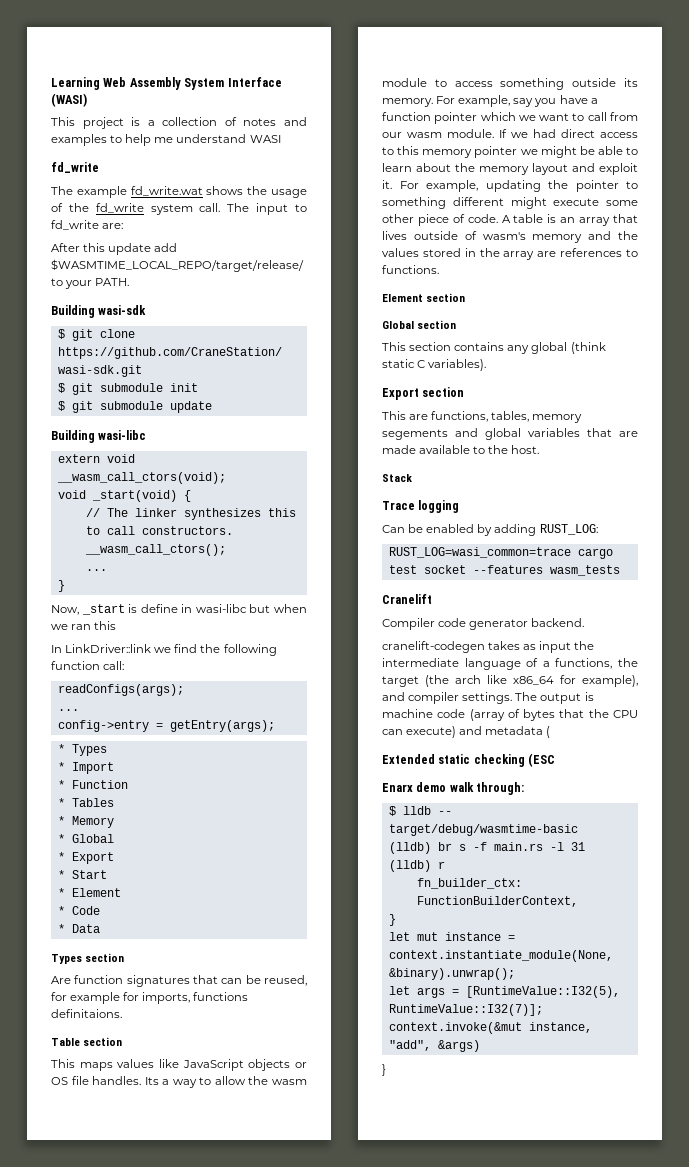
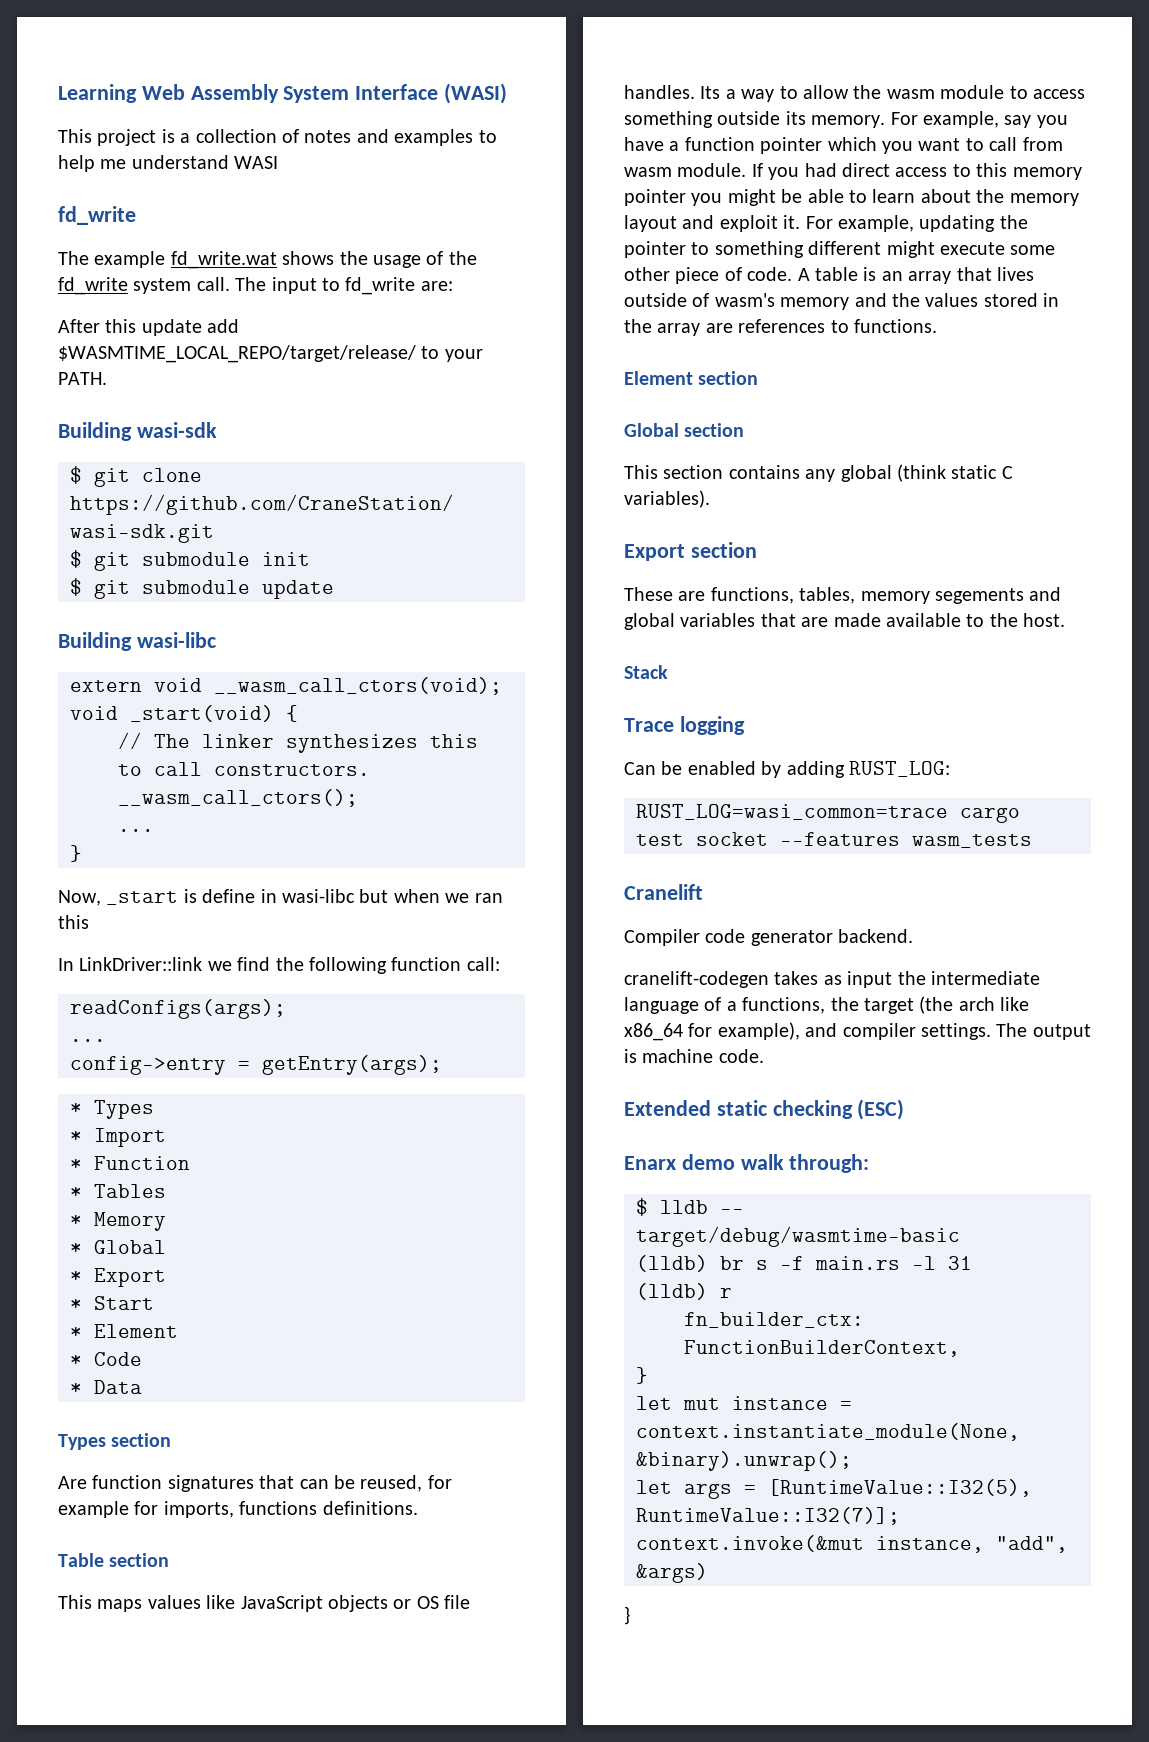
- Are function signatures that can be reused, for example for imports, functions definitaions.
+ Are function signatures that can be reused, for example for imports, functions definitions.
- For example, say you have a function pointer which we want to call from our wasm module.
+ For example, say you have a function pointer which you want to call from wasm module.
- If we had direct access to this memory pointer we might be able to learn about the memory layout and exploit it.
+ If you had direct access to this memory pointer you might be able to learn about the memory layout and exploit it.
- This are functions, tables, memory segements and global variables that are made available to the host.
+ These are functions, tables, memory segements and global variables that are made available to the host.
- The output is machine code (array of bytes that the CPU can execute) and metadata (
+ The output is machine code.
- Extended static checking (ESC
+ Extended static checking (ESC)

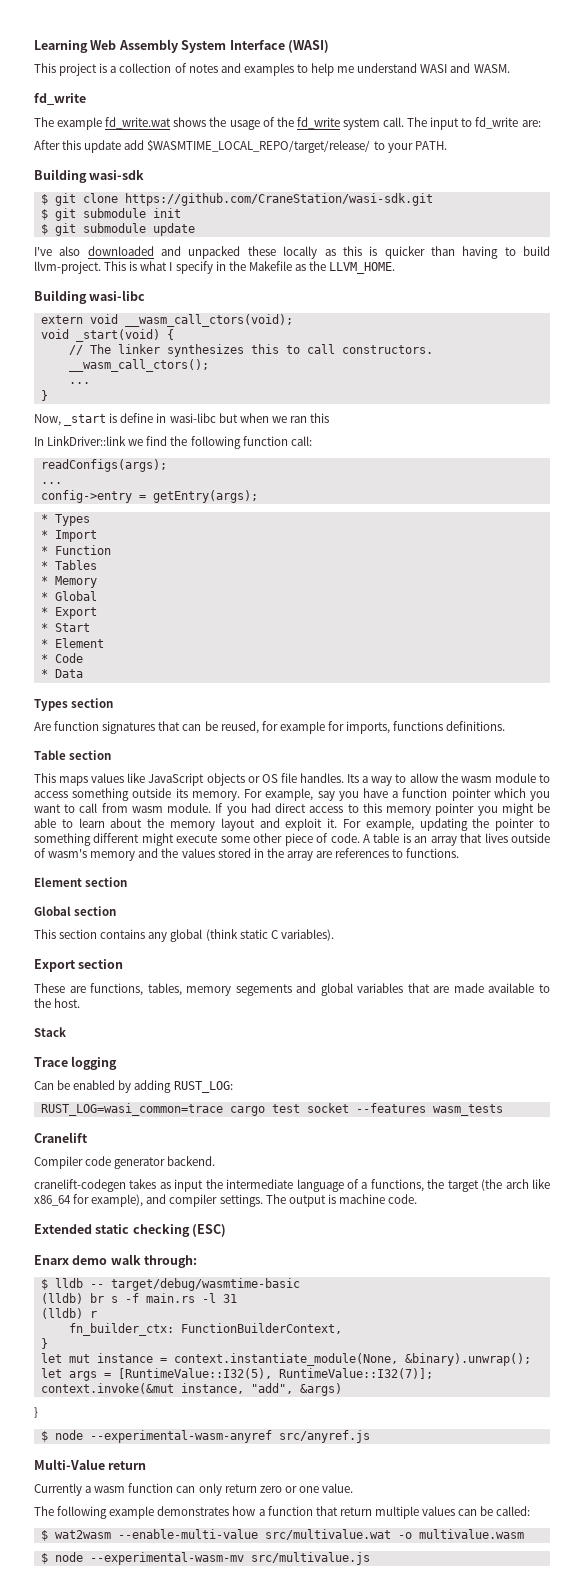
- This project is a collection of notes and examples to help me understand WASI
+ This project is a collection of notes and examples to help me understand WASI and WASM.
+ I've also downloaded and unpacked these locally as this is quicker than having to build llvm-project. This is what I specify in the Makefile as the LLVM_HOME.
+ $ node --experimental-wasm-anyref src/anyref.js
+ Multi-Value return
+ Currently a wasm function can only return zero or one value.
+ The following example demonstrates how a function that return multiple values can be called:
+ $ wat2wasm --enable-multi-value src/multivalue.wat -o multivalue.wasm
+ $ node --experimental-wasm-mv src/multivalue.js

